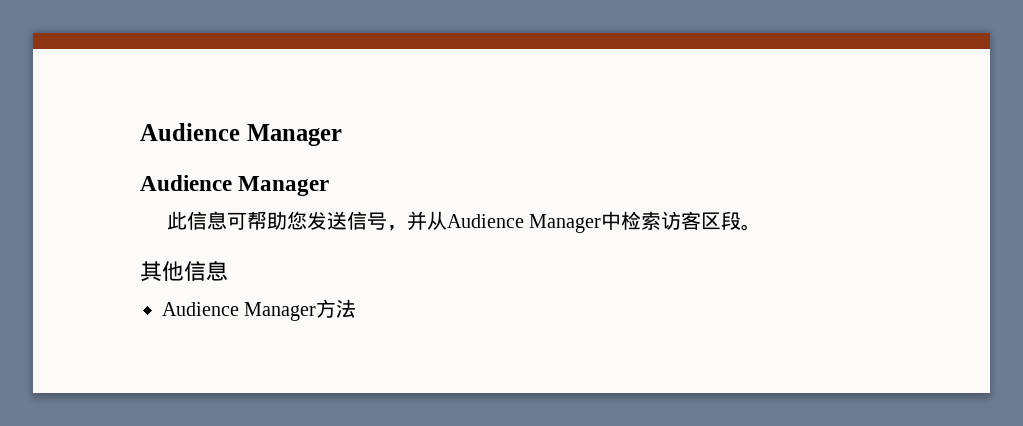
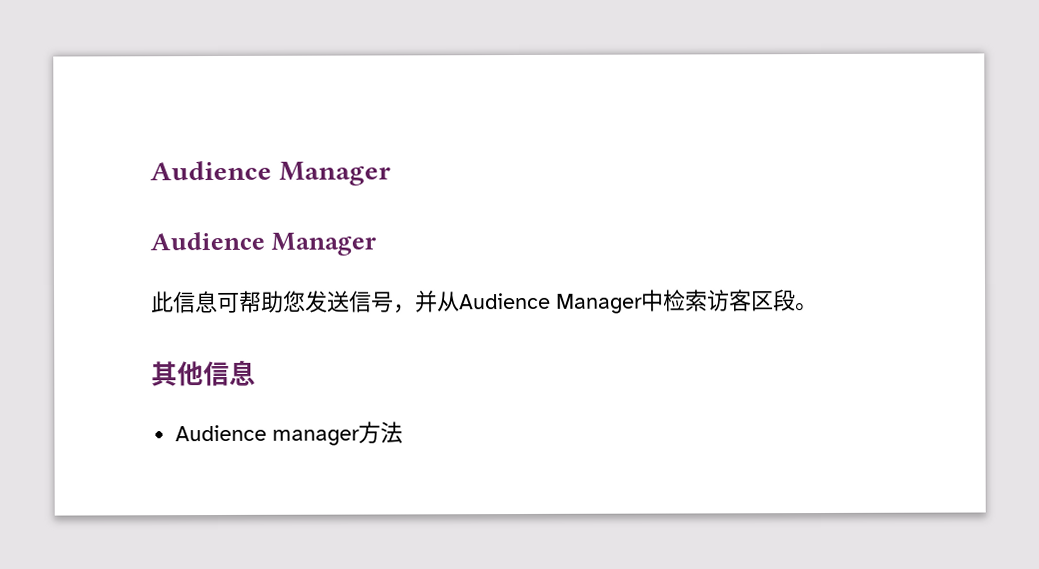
- Audience Manager方法
+ Audience manager方法

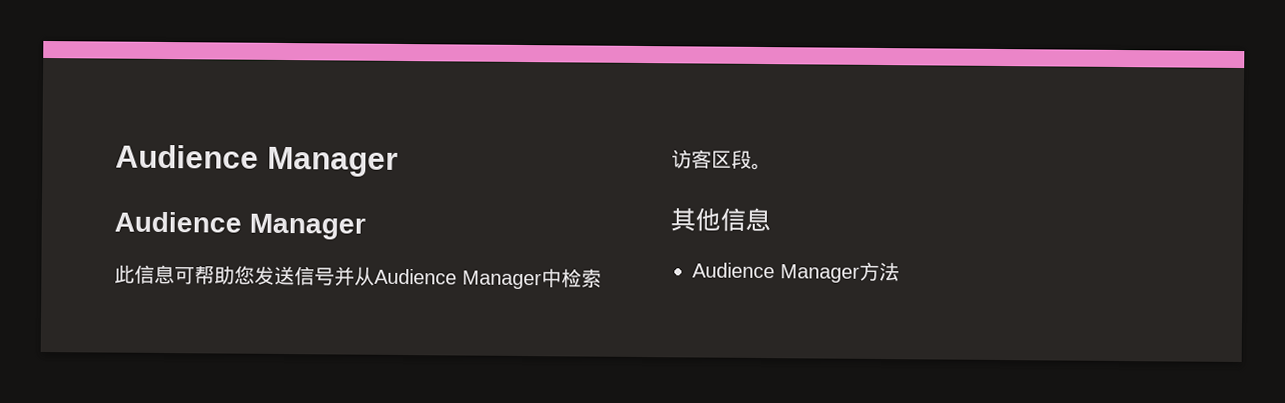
- 此信息可帮助您发送信号，并从Audience Manager中检索访客区段。
+ 此信息可帮助您发送信号并从Audience Manager中检索访客区段。
- Audience manager方法
+ Audience Manager方法

